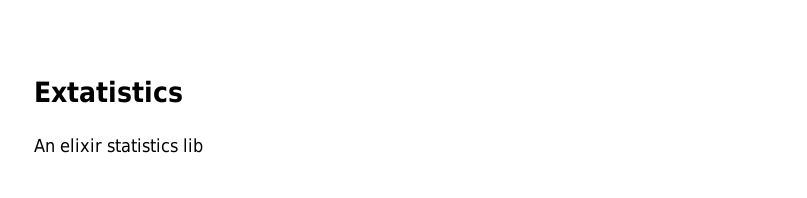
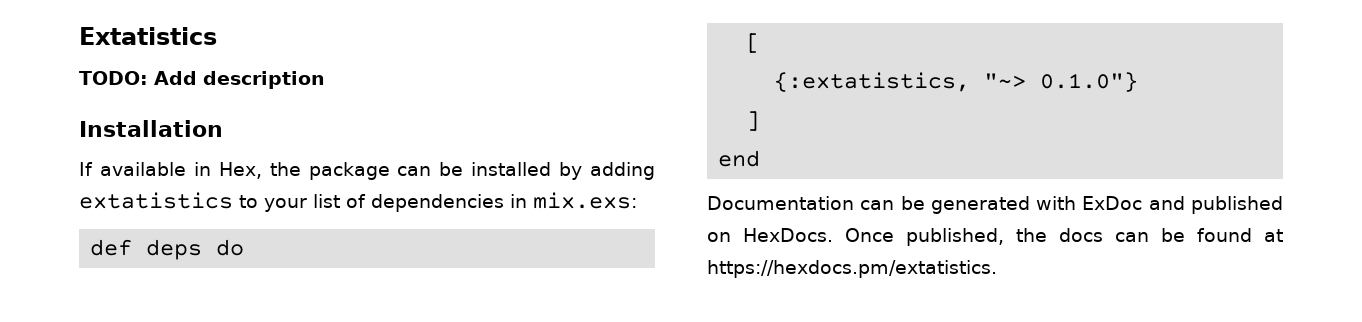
- An elixir statistics lib
+ TODO: Add description
+ Installation
+ If available in Hex, the package can be installed by adding extatistics to your list of dependencies in mix.exs:
+ def deps do
+ [
+ {:extatistics, "~> 0.1.0"}
+ ]
+ end
+ Documentation can be generated with ExDoc and published on HexDocs. Once published, the docs can be found at https://hexdocs.pm/extatistics.

